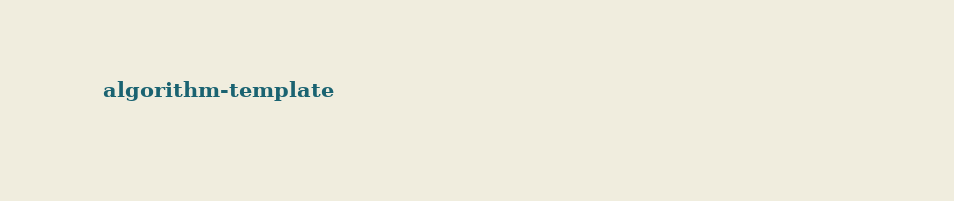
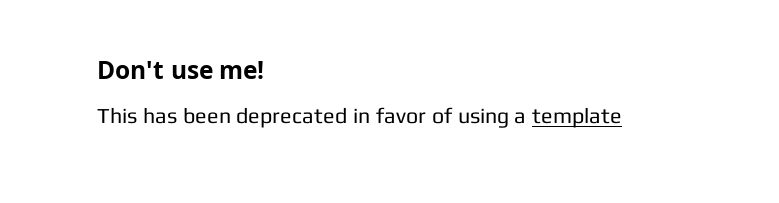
- algorithm-template
+ Don't use me!
+ This has been deprecated in favor of using a template

